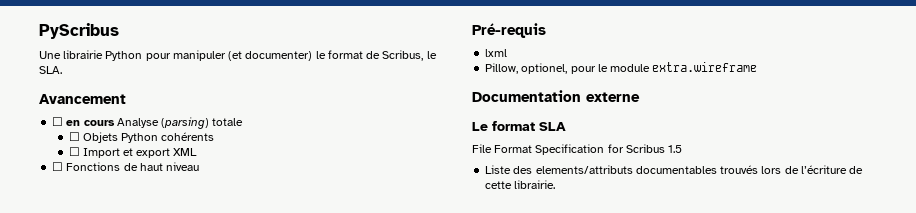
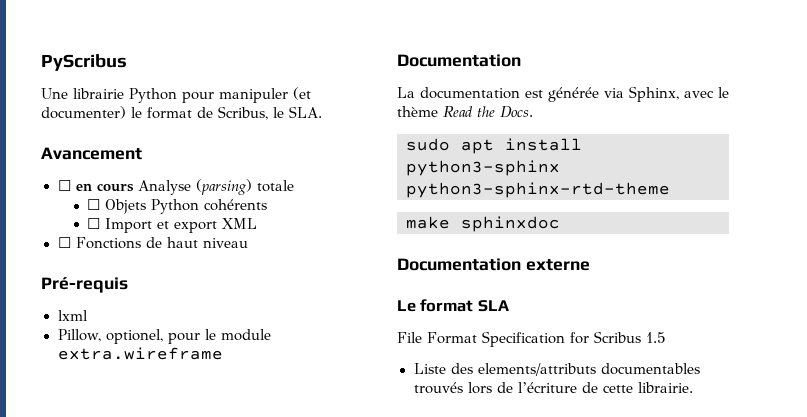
  Pillow, optionel, pour le module extra.wireframe
+ Documentation
+ La documentation est générée via Sphinx, avec le thème Read the Docs.
+ sudo apt install python3-sphinx python3-sphinx-rtd-theme
+ make sphinxdoc

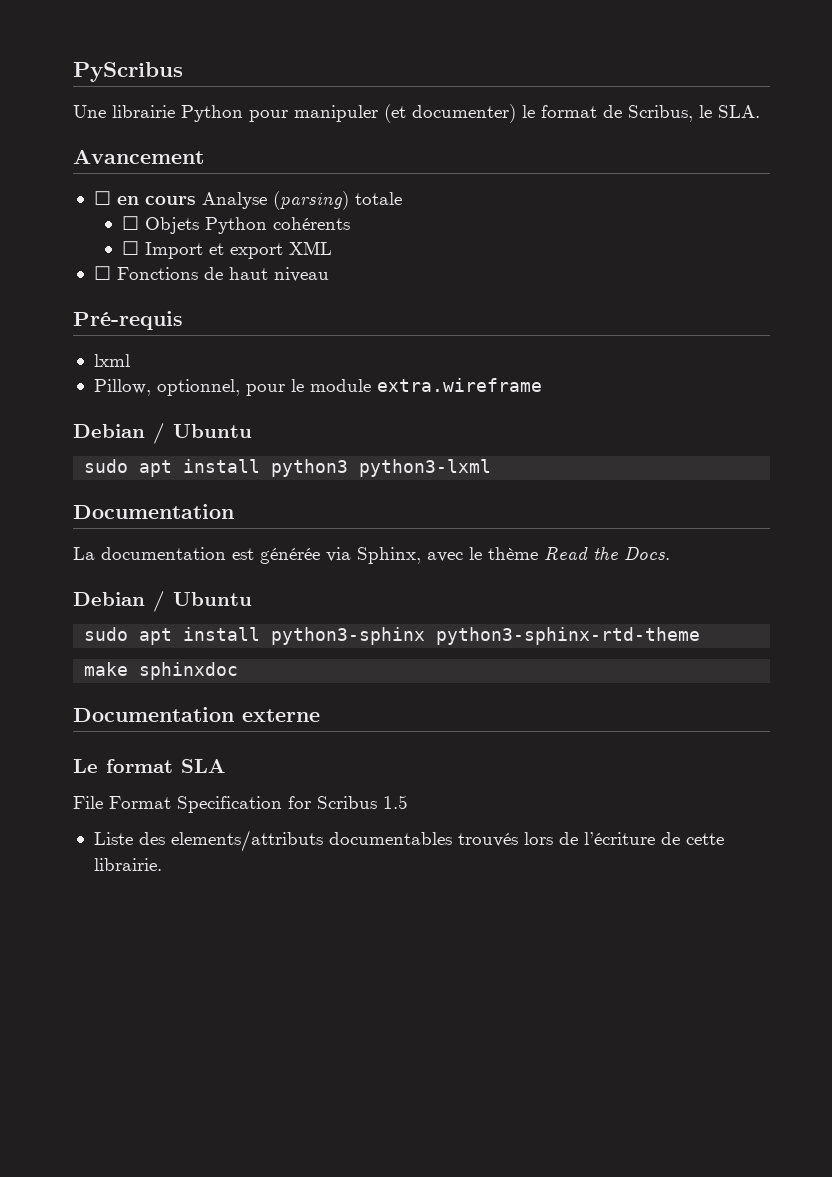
- Pillow, optionel, pour le module extra.wireframe
+ Pillow, optionnel, pour le module extra.wireframe
+ Debian / Ubuntu
+ sudo apt install python3 python3-lxml
  La documentation est générée via Sphinx, avec le thème Read the Docs.
+ Debian / Ubuntu

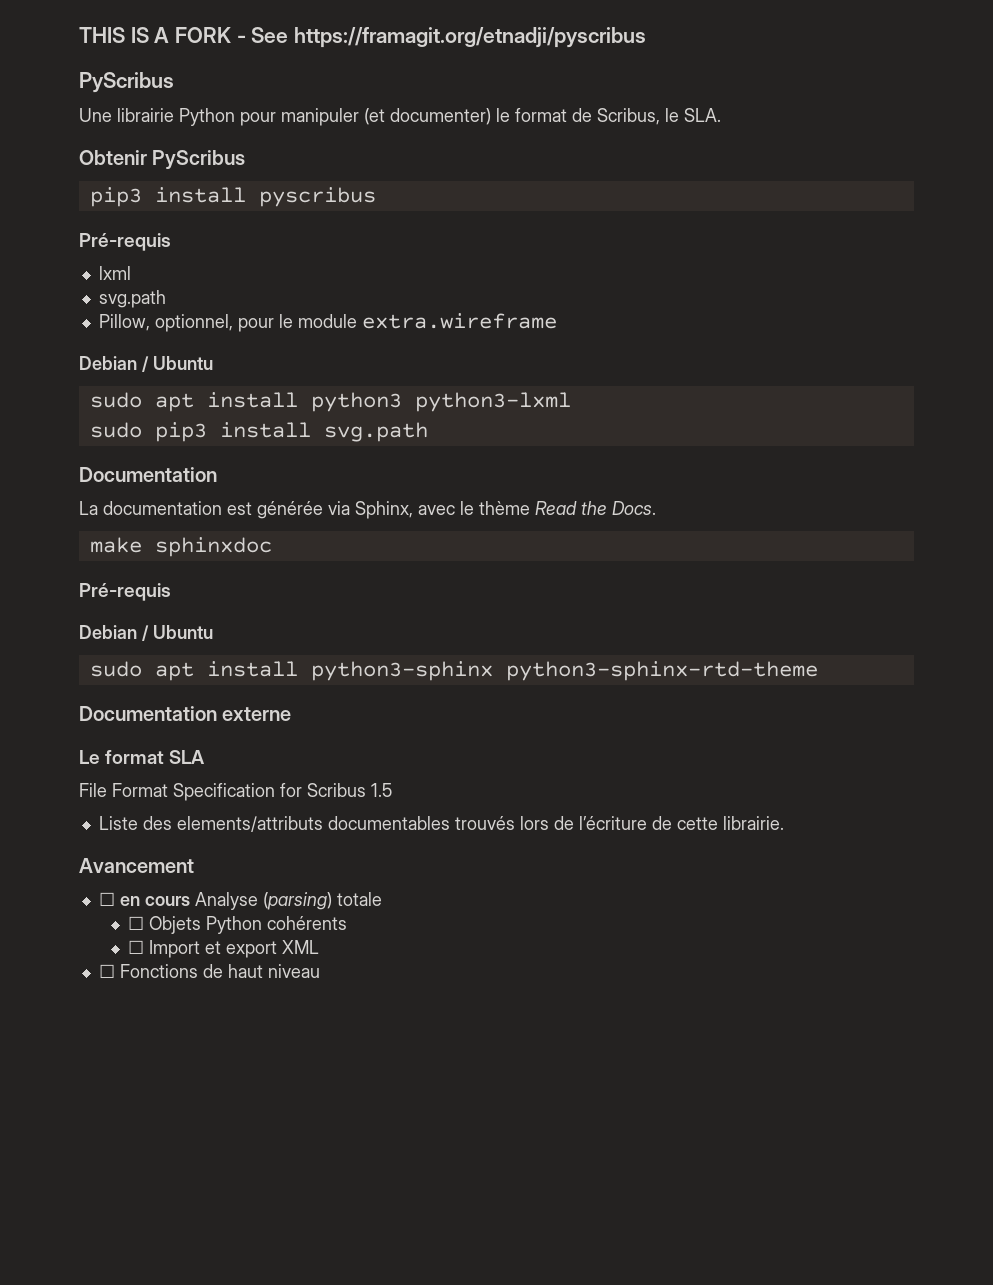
+ THIS IS A FORK - See https://framagit.org/etnadji/pyscribus
+ Obtenir PyScribus
+ pip3 install pyscribus
+ Pré-requis
+ lxml
+ svg.path
+ Pillow, optionnel, pour le module extra.wireframe
+ Debian / Ubuntu
+ sudo apt install python3 python3-lxml
+ sudo pip3 install svg.path
+ Documentation
+ La documentation est générée via Sphinx, avec le thème Read the Docs.
+ make sphinxdoc
+ Pré-requis
+ Debian / Ubuntu
+ sudo apt install python3-sphinx python3-sphinx-rtd-theme
+ Documentation externe
+ Le format SLA
+ File Format Specification for Scribus 1.5
+ Liste des elements/attributs documentables trouvés lors de l’écriture de cette librairie.
- Pré-requis
- lxml
- Pillow, optionnel, pour le module extra.wireframe
- Debian / Ubuntu
- sudo apt install python3 python3-lxml
- Documentation
- La documentation est générée via Sphinx, avec le thème Read the Docs.
- Debian / Ubuntu
- sudo apt install python3-sphinx python3-sphinx-rtd-theme
- make sphinxdoc
- Documentation externe
- Le format SLA
- File Format Specification for Scribus 1.5
- Liste des elements/attributs documentables trouvés lors de l’écriture de cette librairie.

